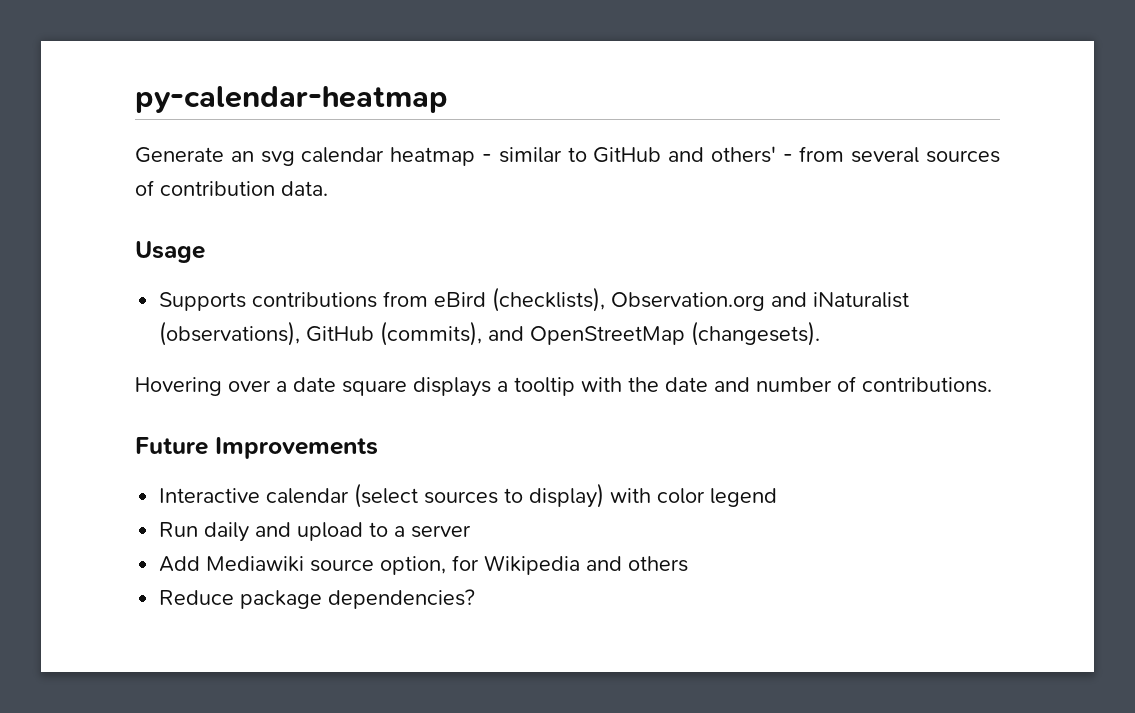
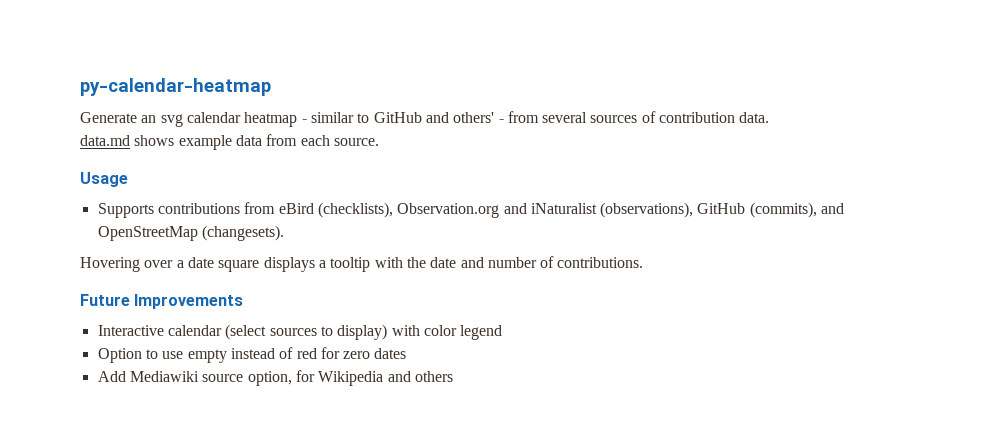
+ data.md shows example data from each source.
- Run daily and upload to a server
+ Option to use empty instead of red for zero dates
- Reduce package dependencies?

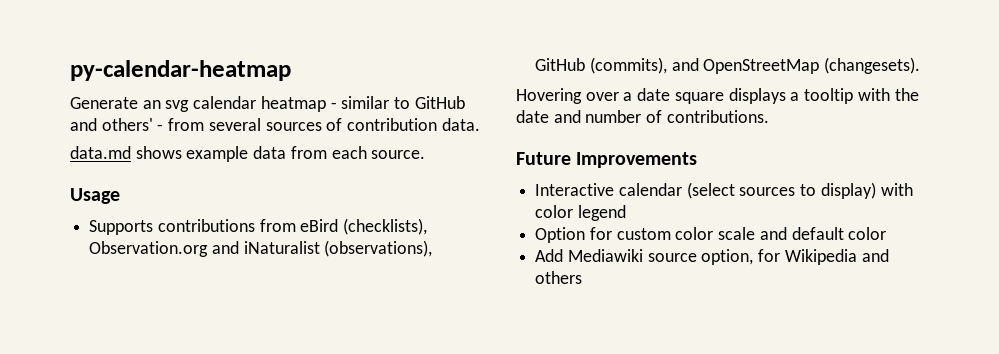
- Option to use empty instead of red for zero dates
+ Option for custom color scale and default color

